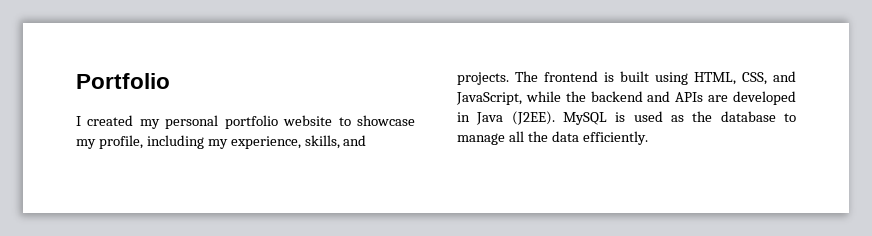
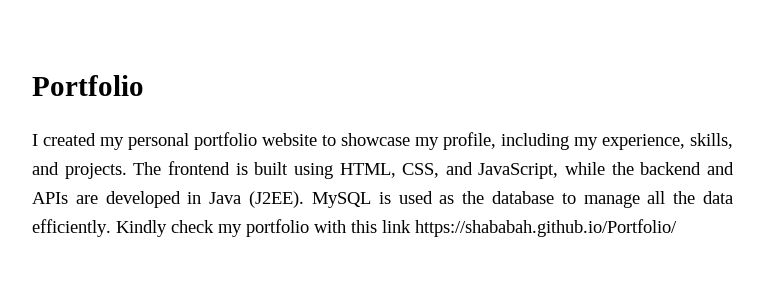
+ Kindly check my portfolio with this link https://shababah.github.io/Portfolio/

